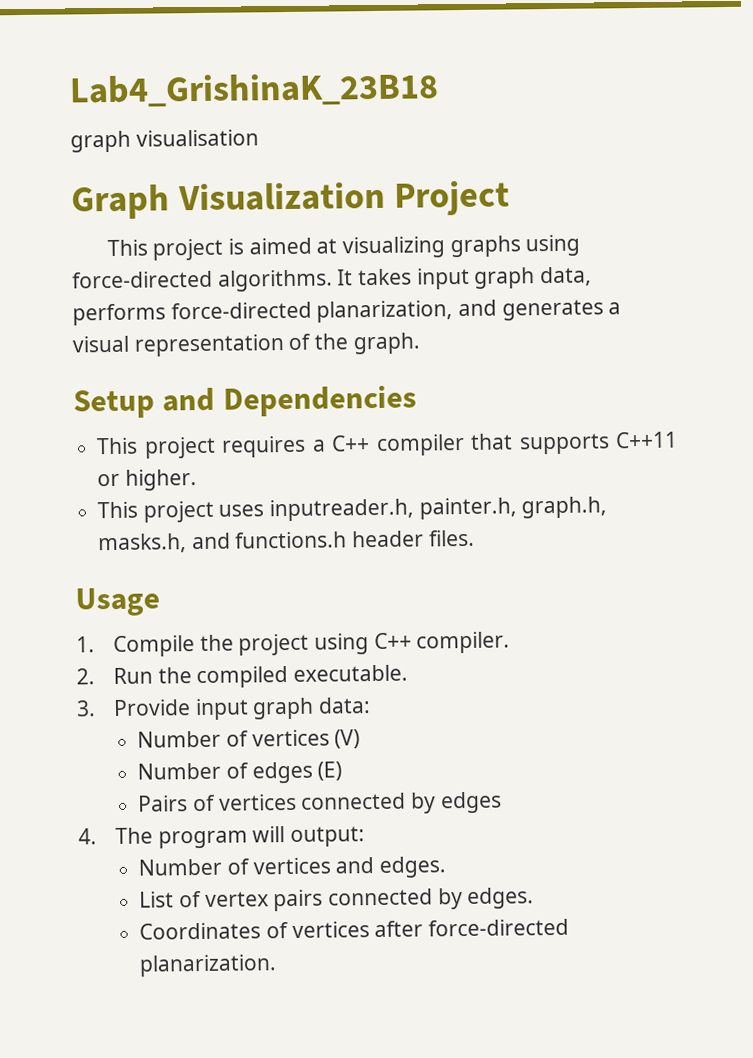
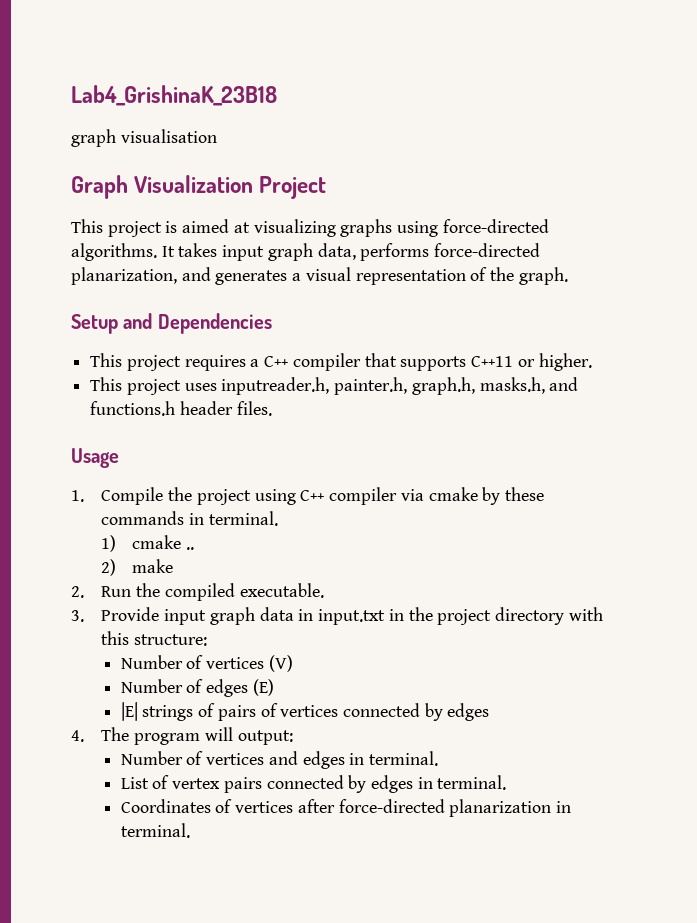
- 1. Compile the project using C++ compiler.
+ 1. Compile the project using C++ compiler via cmake by these commands in terminal.
+ 1) cmake ..
+ 2) make
- 3. Provide input graph data:
+ 3. Provide input graph data in input.txt in the project directory with this structure:
- Pairs of vertices connected by edges
+ |E| strings of pairs of vertices connected by edges
- Number of vertices and edges.
+ Number of vertices and edges in terminal.
- List of vertex pairs connected by edges.
+ List of vertex pairs connected by edges in terminal.
- Coordinates of vertices after force-directed planarization.
+ Coordinates of vertices after force-directed planarization in terminal.

